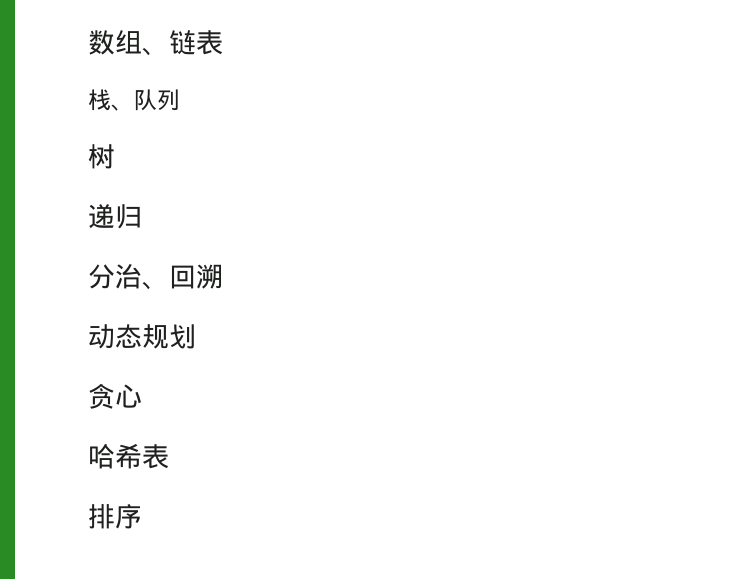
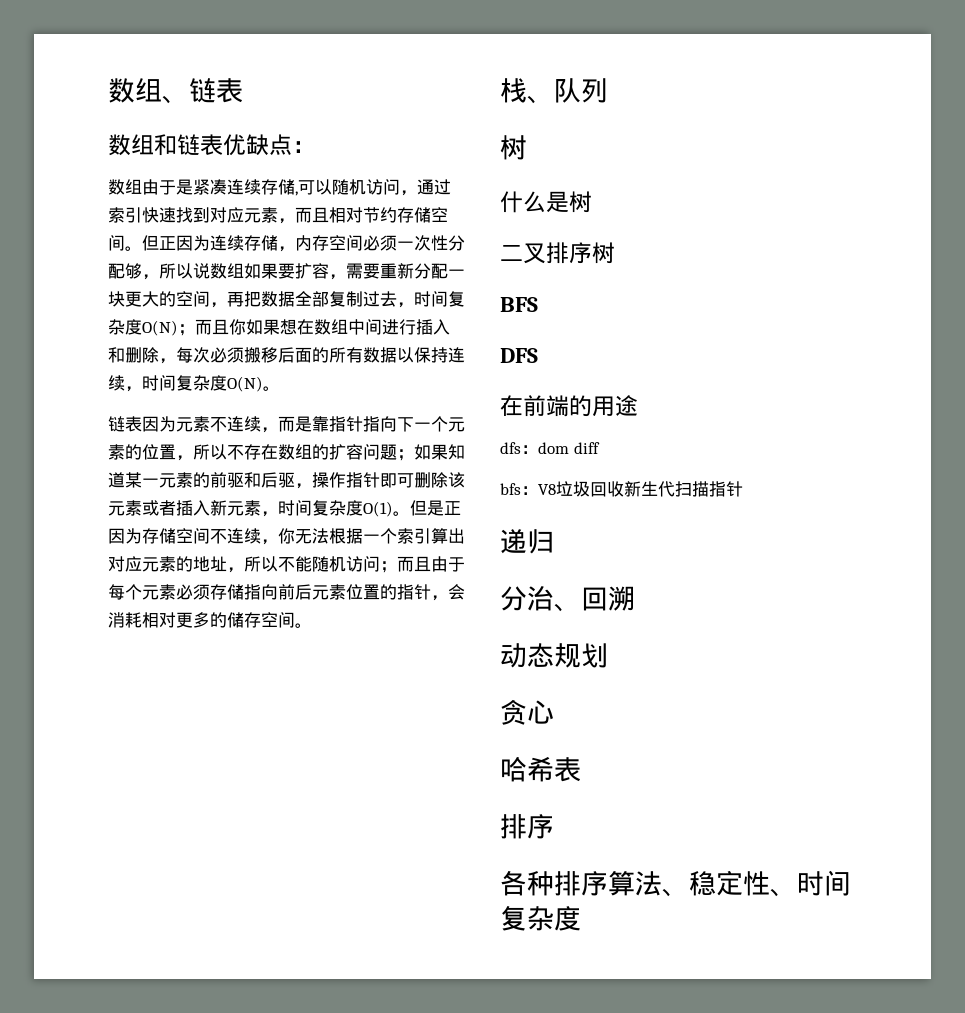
+ 数组和链表优缺点：
+ 数组由于是紧凑连续存储,可以随机访问，通过索引快速找到对应元素，而且相对节约存储空间。但正因为连续存储，内存空间必须一次性分配够，所以说数组如果要扩容，需要重新分配一块更大的空间，再把数据全部复制过去，时间复杂度O(N)；而且你如果想在数组中间进行插入和删除，每次必须搬移后面的所有数据以保持连续，时间复杂度O(N)。
+ 链表因为元素不连续，而是靠指针指向下一个元素的位置，所以不存在数组的扩容问题；如果知道某一元素的前驱和后驱，操作指针即可删除该元素或者插入新元素，时间复杂度O(1)。但是正因为存储空间不连续，你无法根据一个索引算出对应元素的地址，所以不能随机访问；而且由于每个元素必须存储指向前后元素位置的指针，会消耗相对更多的储存空间。
  栈、队列
  树
+ 什么是树
+ 二叉排序树
+ BFS
+ DFS
+ 在前端的用途
+ dfs：dom diff
+ bfs：V8垃圾回收新生代扫描指针
+ 各种排序算法、稳定性、时间复杂度

